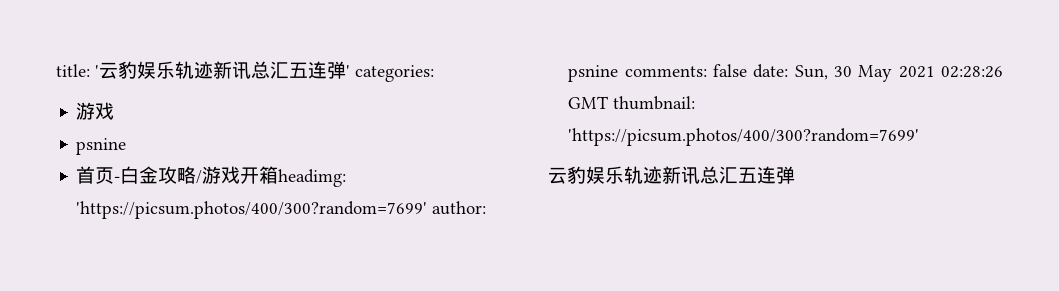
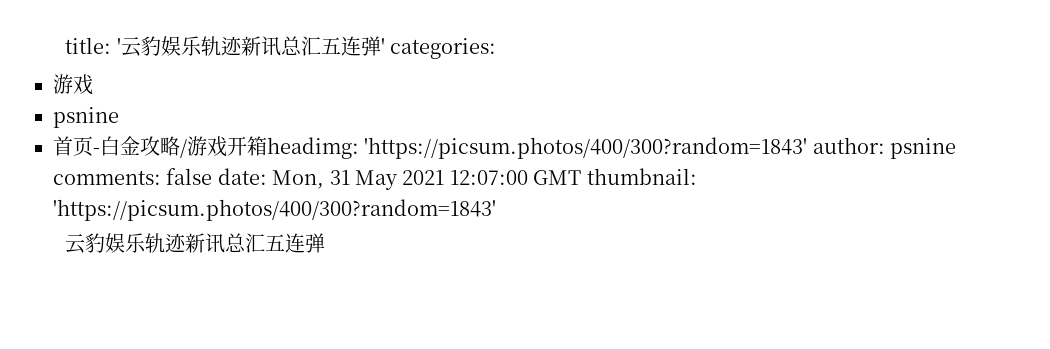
- 首页-白金攻略/游戏开箱headimg: 'https://picsum.photos/400/300?random=7699' author: psnine comments: false date: Sun, 30 May 2021 02:28:26 GMT thumbnail: 'https://picsum.photos/400/300?random=7699'
+ 首页-白金攻略/游戏开箱headimg: 'https://picsum.photos/400/300?random=1843' author: psnine comments: false date: Mon, 31 May 2021 12:07:00 GMT thumbnail: 'https://picsum.photos/400/300?random=1843'

